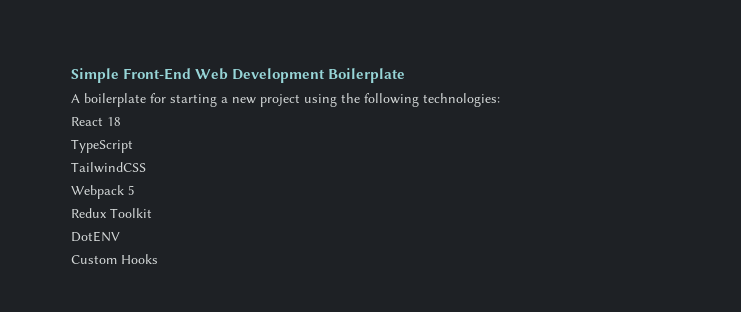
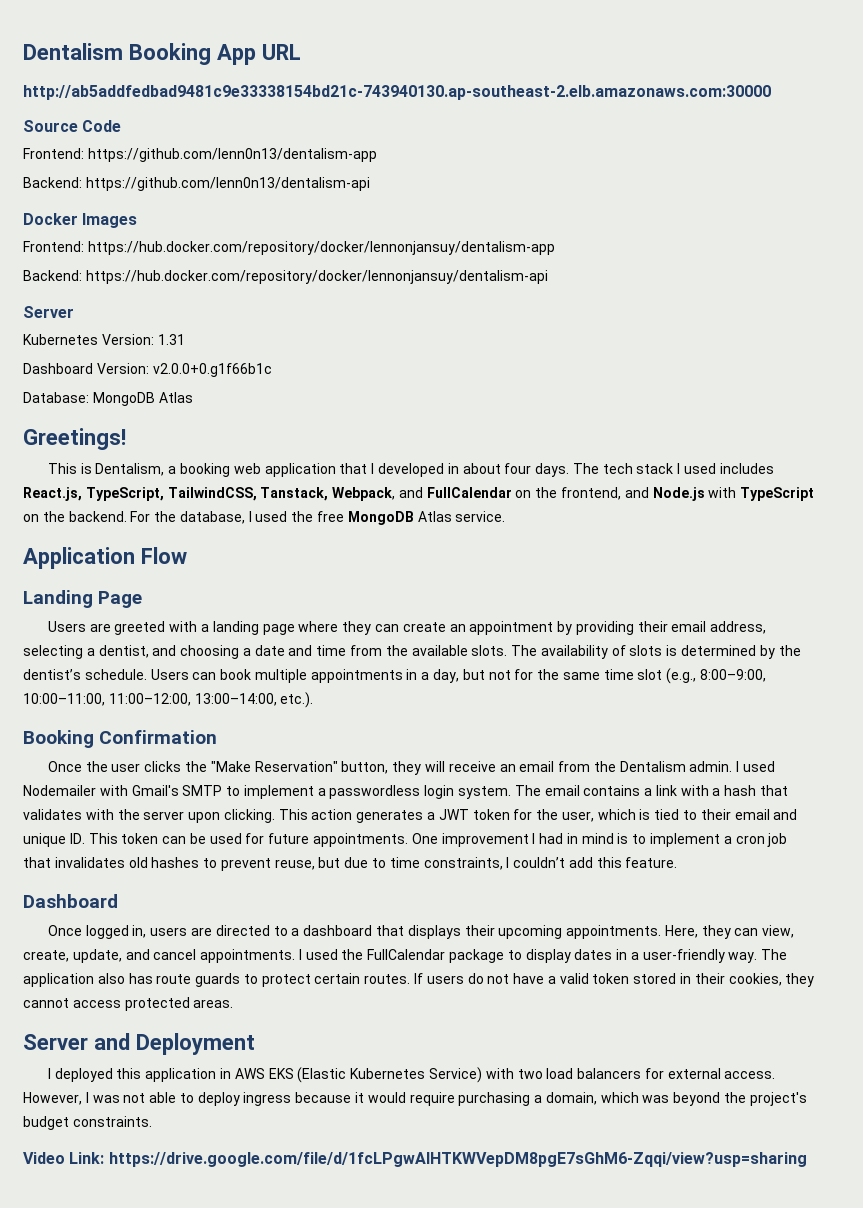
- Simple Front-End Web Development Boilerplate
- A boilerplate for starting a new project using the following technologies:
- React 18
- TypeScript
- TailwindCSS
- Webpack 5
- Redux Toolkit
- DotENV
- Custom Hooks
+ Dentalism Booking App URL
+ http://ab5addfedbad9481c9e33338154bd21c-743940130.ap-southeast-2.elb.amazonaws.com:30000
+ Source Code
+ Frontend: https://github.com/lenn0n13/dentalism-app
+ Backend: https://github.com/lenn0n13/dentalism-api
+ Docker Images
+ Frontend: https://hub.docker.com/repository/docker/lennonjansuy/dentalism-app
+ Backend: https://hub.docker.com/repository/docker/lennonjansuy/dentalism-api
+ Server
+ Kubernetes Version: 1.31
+ Dashboard Version: v2.0.0+0.g1f66b1c
+ Database: MongoDB Atlas
+ Greetings!
+ This is Dentalism, a booking web application that I developed in about four days. The tech stack I used includes React.js, TypeScript, TailwindCSS, Tanstack, Webpack, and FullCalendar on the frontend, and Node.js with TypeScript on the backend. For the database, I used the free MongoDB Atlas service.
+ Application Flow
+ Landing Page
+ Users are greeted with a landing page where they can create an appointment by providing their email address, selecting a dentist, and choosing a date and time from the available slots. The availability of slots is determined by the dentist’s schedule. Users can book multiple appointments in a day, but not for the same time slot (e.g., 8:00–9:00, 10:00–11:00, 11:00–12:00, 13:00–14:00, etc.).
+ Booking Confirmation
+ Once the user clicks the "Make Reservation" button, they will receive an email from the Dentalism admin. I used Nodemailer with Gmail's SMTP to implement a passwordless login system. The email contains a link with a hash that validates with the server upon clicking. This action generates a JWT token for the user, which is tied to their email and unique ID. This token can be used for future appointments. One improvement I had in mind is to implement a cron job that invalidates old hashes to prevent reuse, but due to time constraints, I couldn’t add this feature.
+ Dashboard
+ Once logged in, users are directed to a dashboard that displays their upcoming appointments. Here, they can view, create, update, and cancel appointments. I used the FullCalendar package to display dates in a user-friendly way. The application also has route guards to protect certain routes. If users do not have a valid token stored in their cookies, they cannot access protected areas.
+ Server and Deployment
+ I deployed this application in AWS EKS (Elastic Kubernetes Service) with two load balancers for external access. However, I was not able to deploy ingress because it would require purchasing a domain, which was beyond the project's budget constraints.
+ Video Link: https://drive.google.com/file/d/1fcLPgwAlHTKWVepDM8pgE7sGhM6-Zqqi/view?usp=sharing

